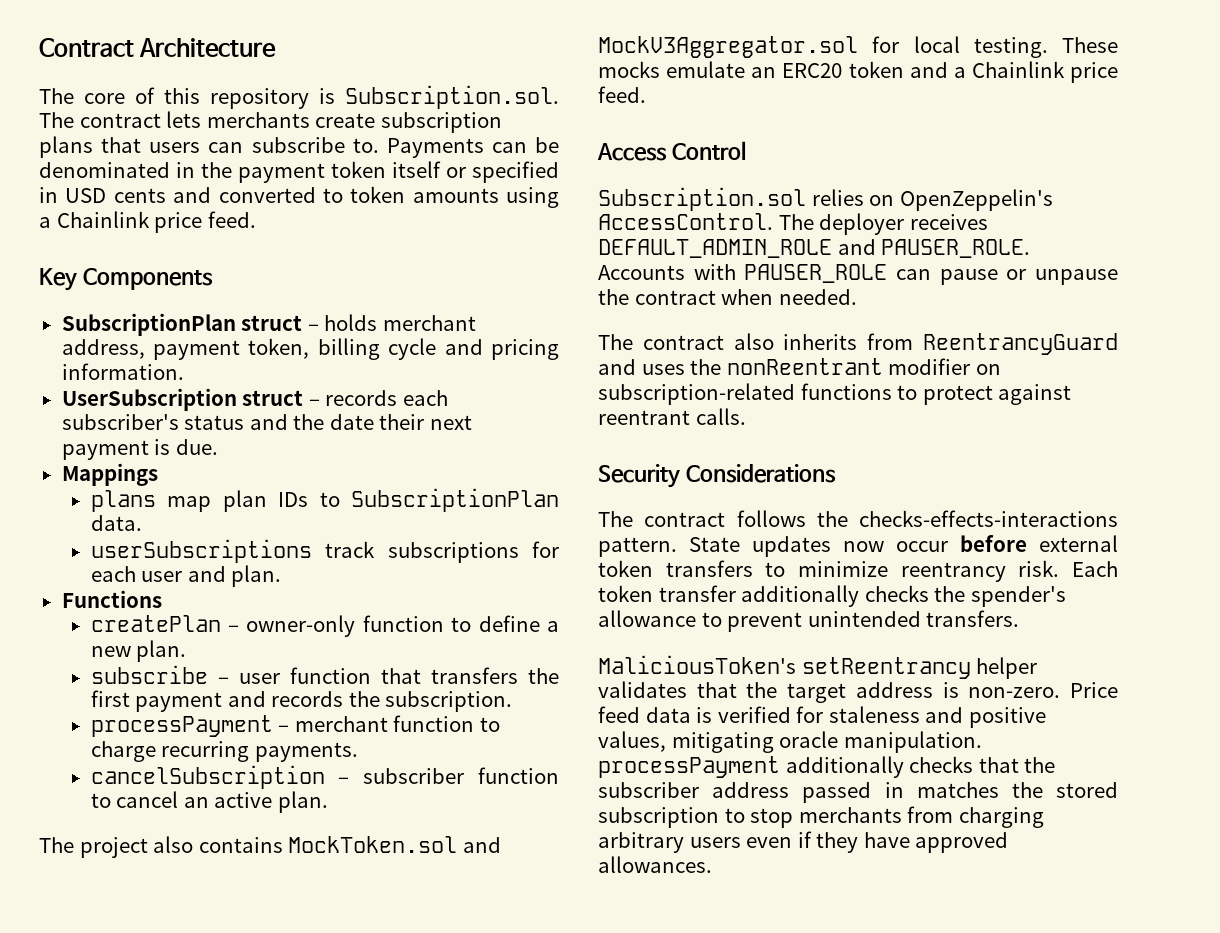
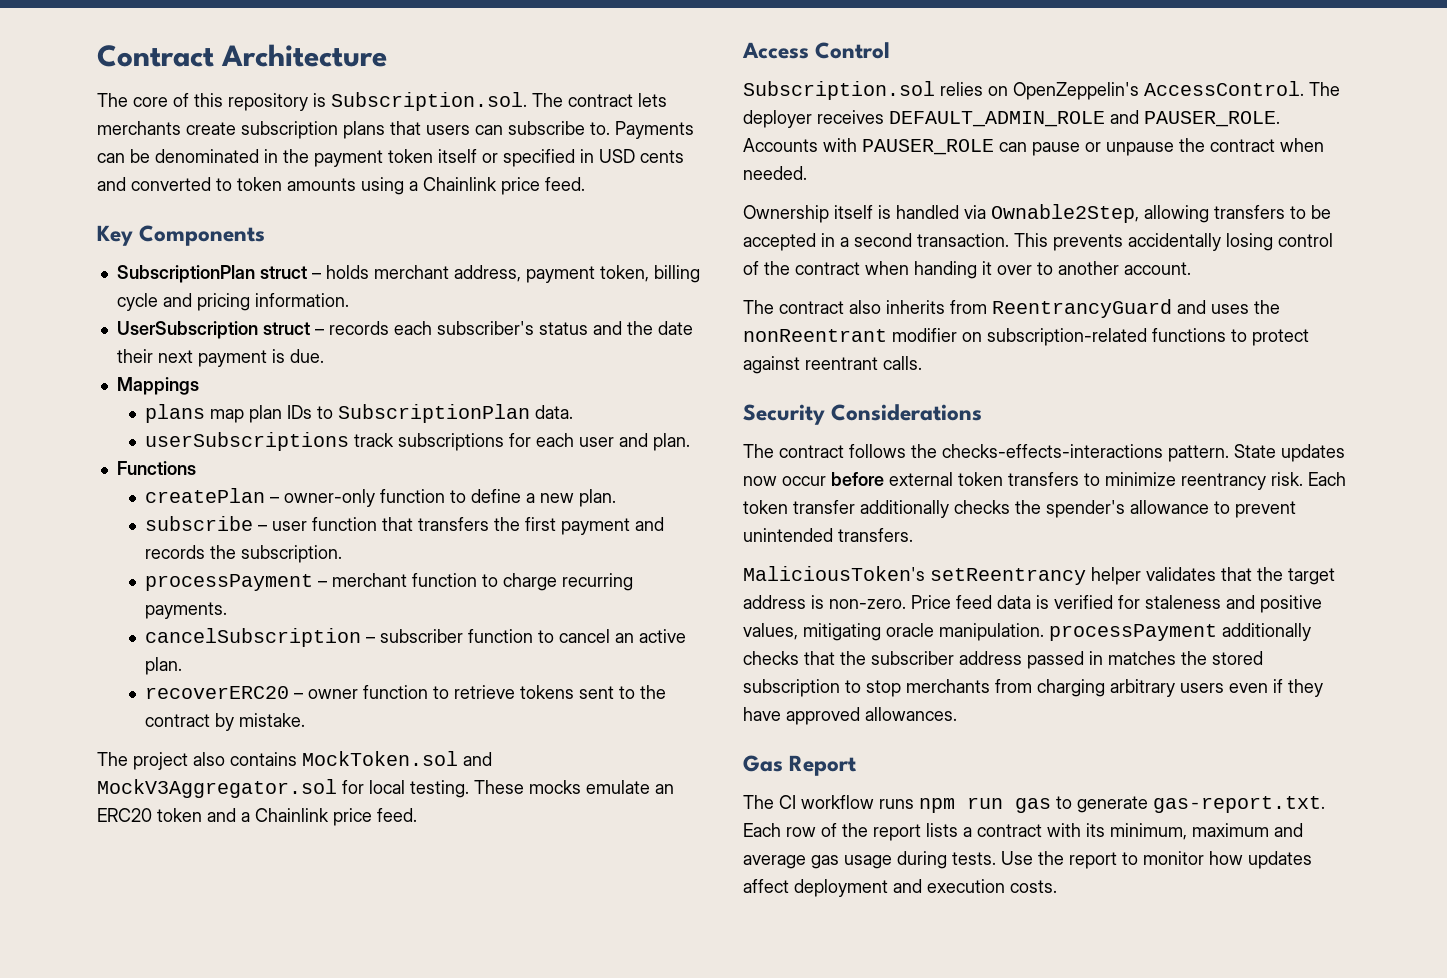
+ recoverERC20 – owner function to retrieve tokens sent to the contract by mistake.
+ Ownership itself is handled via Ownable2Step, allowing transfers to be accepted in a second transaction. This prevents accidentally losing control of the contract when handing it over to another account.
+ Gas Report
+ The CI workflow runs npm run gas to generate gas-report.txt. Each row of the report lists a contract with its minimum, maximum and average gas usage during tests. Use the report to monitor how updates affect deployment and execution costs.

